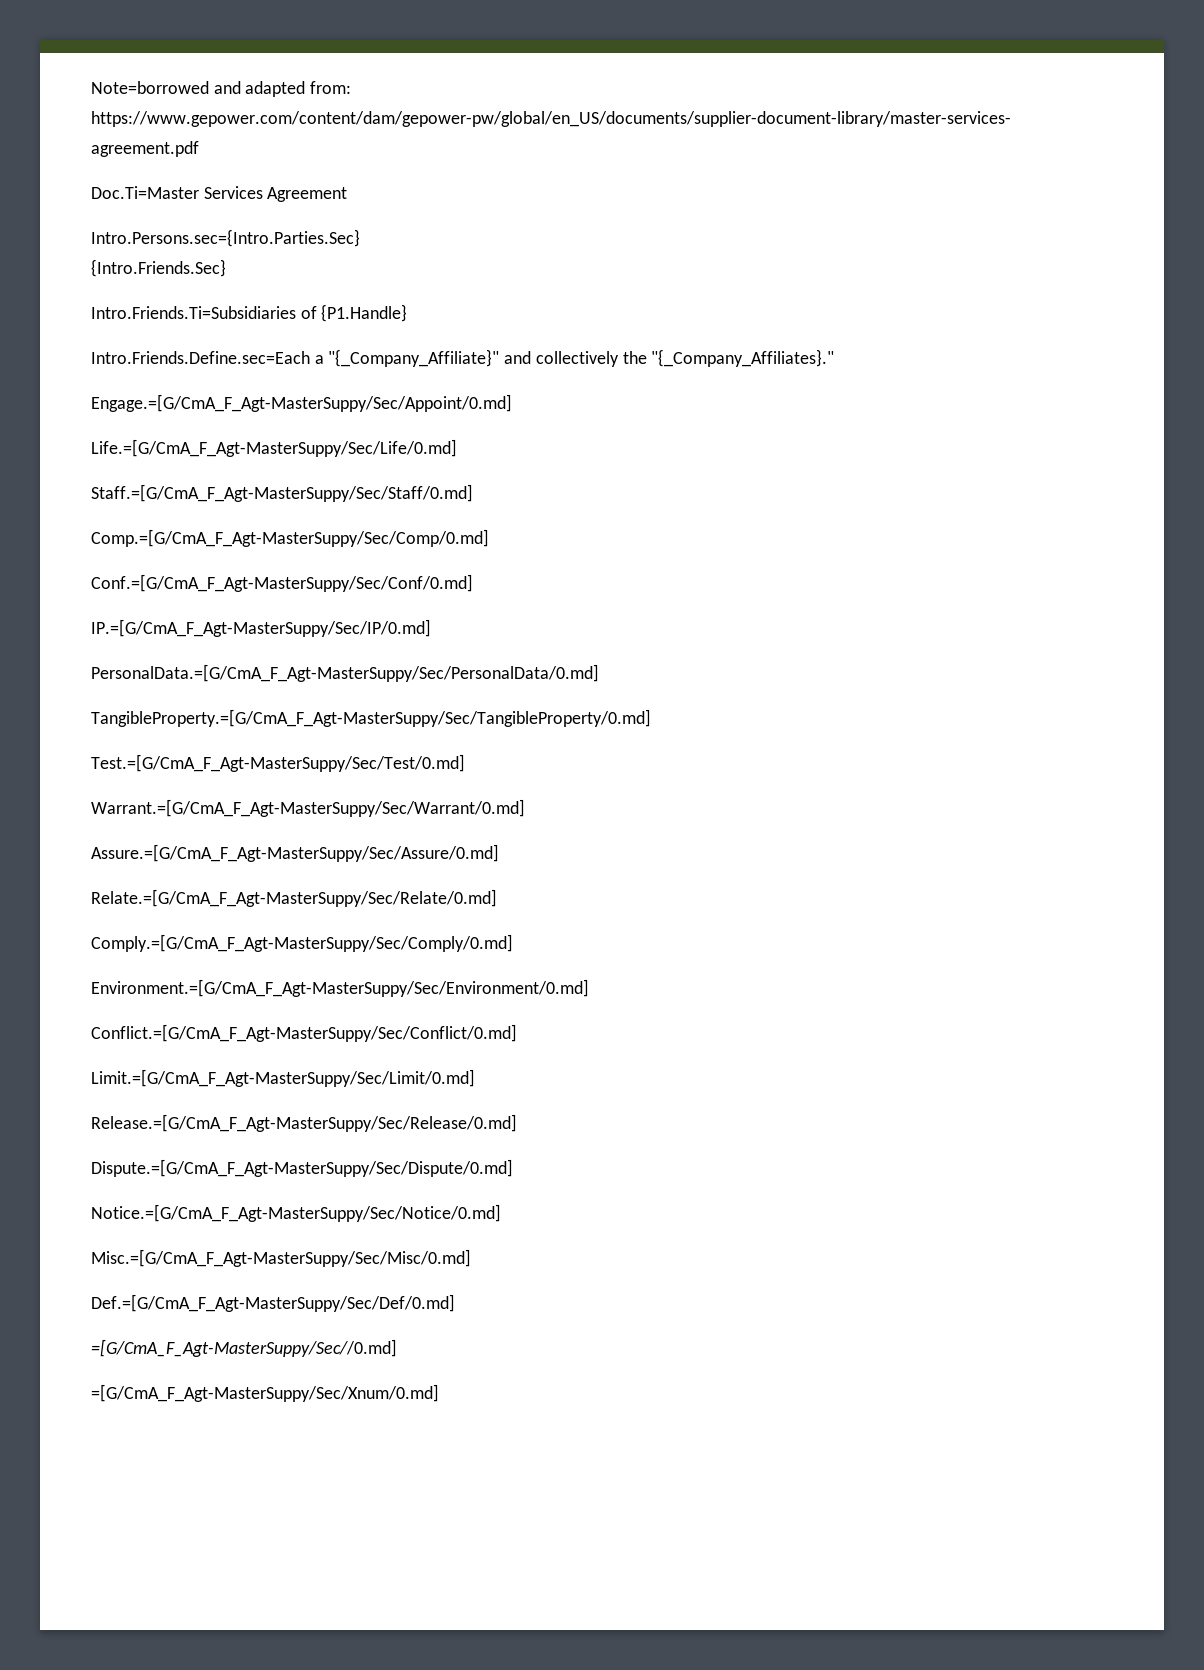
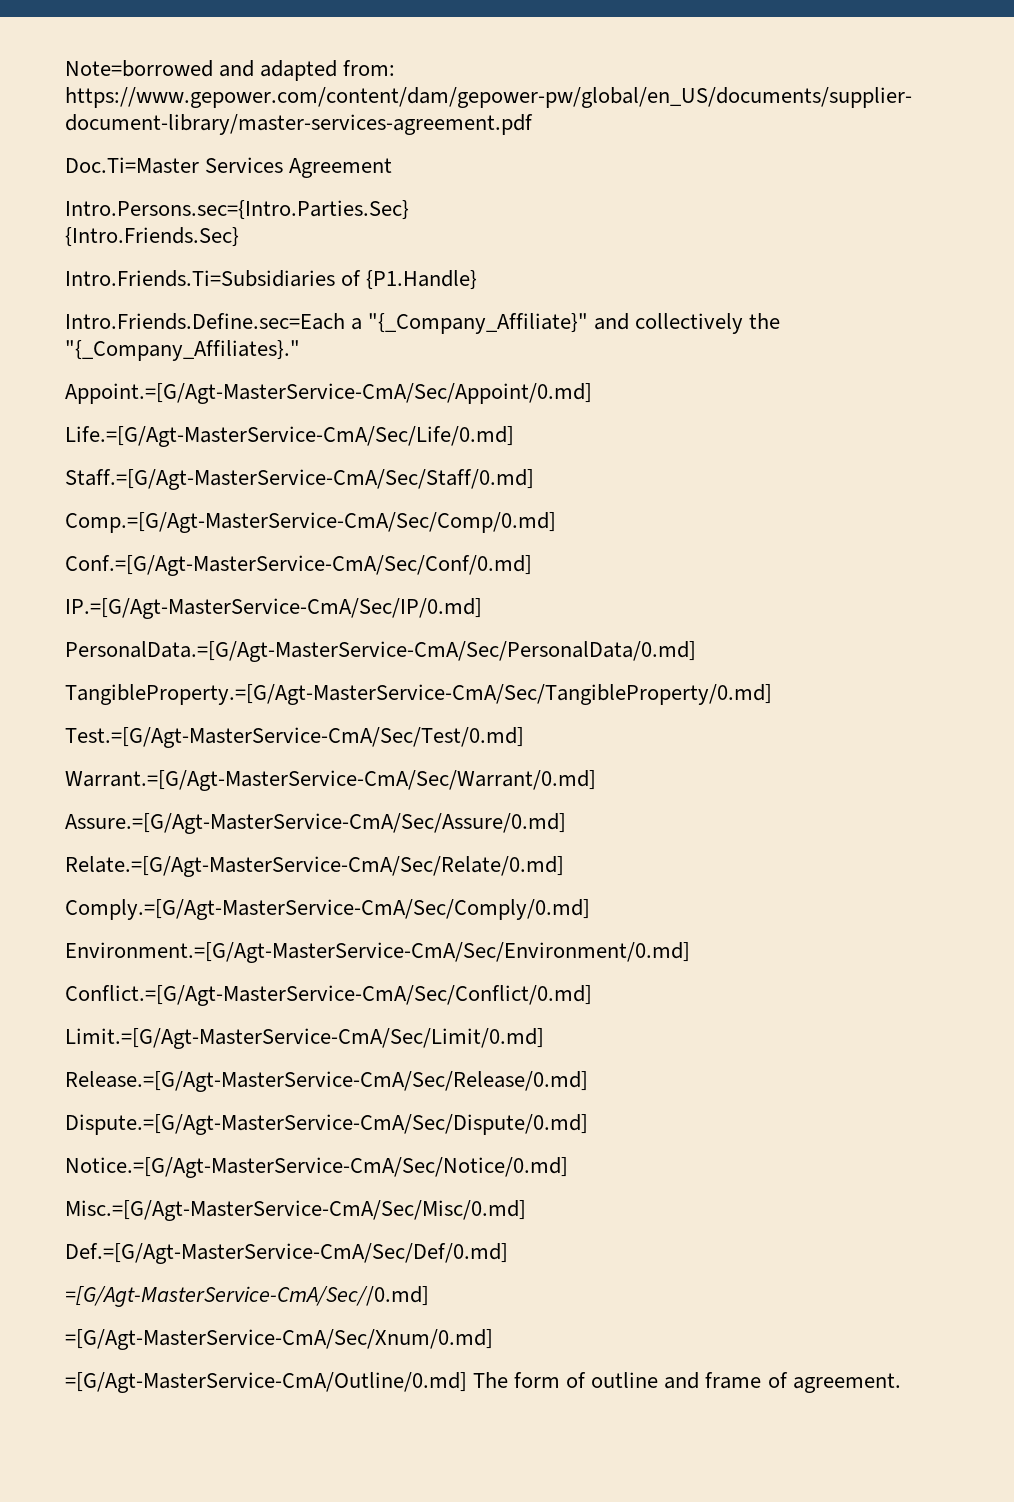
- Engage.=[G/CmA_F_Agt-MasterSuppy/Sec/Appoint/0.md]
- Life.=[G/CmA_F_Agt-MasterSuppy/Sec/Life/0.md]
- Staff.=[G/CmA_F_Agt-MasterSuppy/Sec/Staff/0.md]
- Comp.=[G/CmA_F_Agt-MasterSuppy/Sec/Comp/0.md]
- Conf.=[G/CmA_F_Agt-MasterSuppy/Sec/Conf/0.md]
- IP.=[G/CmA_F_Agt-MasterSuppy/Sec/IP/0.md]
- PersonalData.=[G/CmA_F_Agt-MasterSuppy/Sec/PersonalData/0.md]
- TangibleProperty.=[G/CmA_F_Agt-MasterSuppy/Sec/TangibleProperty/0.md]
- Test.=[G/CmA_F_Agt-MasterSuppy/Sec/Test/0.md]
- Warrant.=[G/CmA_F_Agt-MasterSuppy/Sec/Warrant/0.md]
- Assure.=[G/CmA_F_Agt-MasterSuppy/Sec/Assure/0.md]
- Relate.=[G/CmA_F_Agt-MasterSuppy/Sec/Relate/0.md]
- Comply.=[G/CmA_F_Agt-MasterSuppy/Sec/Comply/0.md]
- Environment.=[G/CmA_F_Agt-MasterSuppy/Sec/Environment/0.md]
- Conflict.=[G/CmA_F_Agt-MasterSuppy/Sec/Conflict/0.md]
- Limit.=[G/CmA_F_Agt-MasterSuppy/Sec/Limit/0.md]
- Release.=[G/CmA_F_Agt-MasterSuppy/Sec/Release/0.md]
- Dispute.=[G/CmA_F_Agt-MasterSuppy/Sec/Dispute/0.md]
- Notice.=[G/CmA_F_Agt-MasterSuppy/Sec/Notice/0.md]
- Misc.=[G/CmA_F_Agt-MasterSuppy/Sec/Misc/0.md]
- Def.=[G/CmA_F_Agt-MasterSuppy/Sec/Def/0.md]
- =[G/CmA_F_Agt-MasterSuppy/Sec//0.md]
- =[G/CmA_F_Agt-MasterSuppy/Sec/Xnum/0.md]
+ Appoint.=[G/Agt-MasterService-CmA/Sec/Appoint/0.md]
+ Life.=[G/Agt-MasterService-CmA/Sec/Life/0.md]
+ Staff.=[G/Agt-MasterService-CmA/Sec/Staff/0.md]
+ Comp.=[G/Agt-MasterService-CmA/Sec/Comp/0.md]
+ Conf.=[G/Agt-MasterService-CmA/Sec/Conf/0.md]
+ IP.=[G/Agt-MasterService-CmA/Sec/IP/0.md]
+ PersonalData.=[G/Agt-MasterService-CmA/Sec/PersonalData/0.md]
+ TangibleProperty.=[G/Agt-MasterService-CmA/Sec/TangibleProperty/0.md]
+ Test.=[G/Agt-MasterService-CmA/Sec/Test/0.md]
+ Warrant.=[G/Agt-MasterService-CmA/Sec/Warrant/0.md]
+ Assure.=[G/Agt-MasterService-CmA/Sec/Assure/0.md]
+ Relate.=[G/Agt-MasterService-CmA/Sec/Relate/0.md]
+ Comply.=[G/Agt-MasterService-CmA/Sec/Comply/0.md]
+ Environment.=[G/Agt-MasterService-CmA/Sec/Environment/0.md]
+ Conflict.=[G/Agt-MasterService-CmA/Sec/Conflict/0.md]
+ Limit.=[G/Agt-MasterService-CmA/Sec/Limit/0.md]
+ Release.=[G/Agt-MasterService-CmA/Sec/Release/0.md]
+ Dispute.=[G/Agt-MasterService-CmA/Sec/Dispute/0.md]
+ Notice.=[G/Agt-MasterService-CmA/Sec/Notice/0.md]
+ Misc.=[G/Agt-MasterService-CmA/Sec/Misc/0.md]
+ Def.=[G/Agt-MasterService-CmA/Sec/Def/0.md]
+ =[G/Agt-MasterService-CmA/Sec//0.md]
+ =[G/Agt-MasterService-CmA/Sec/Xnum/0.md]
+ =[G/Agt-MasterService-CmA/Outline/0.md] The form of outline and frame of agreement.

